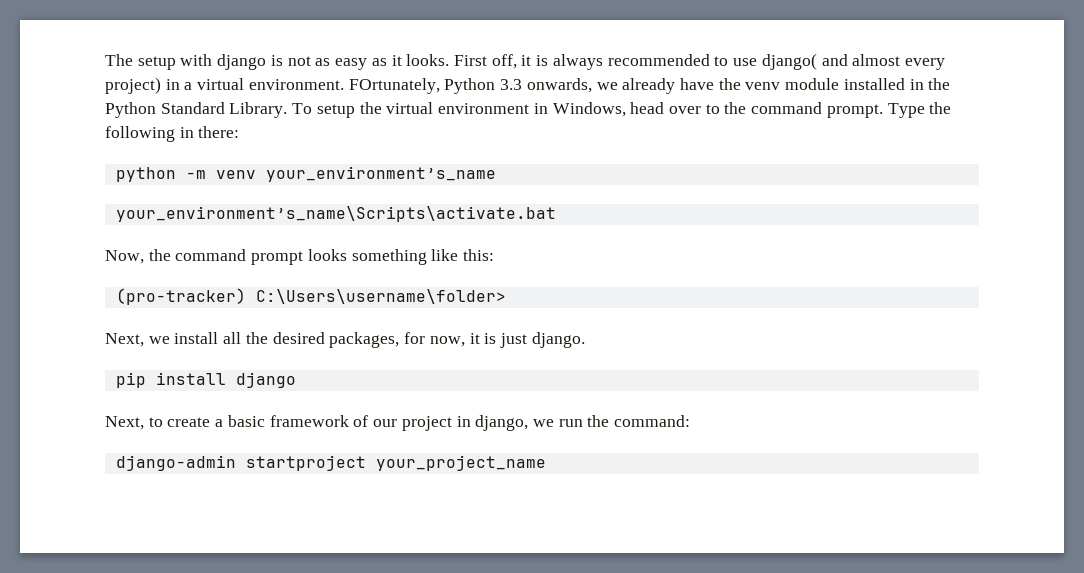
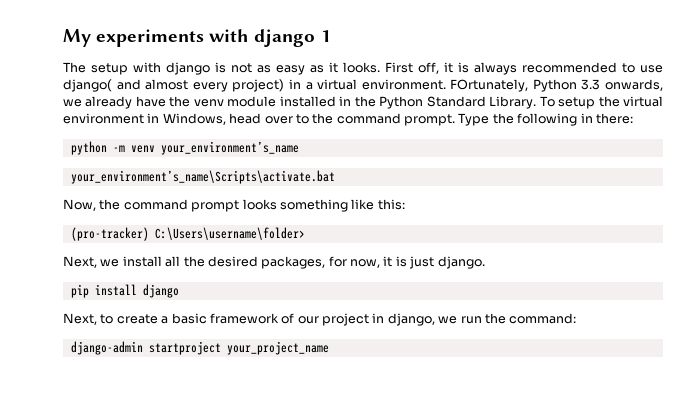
+ My experiments with django 1

